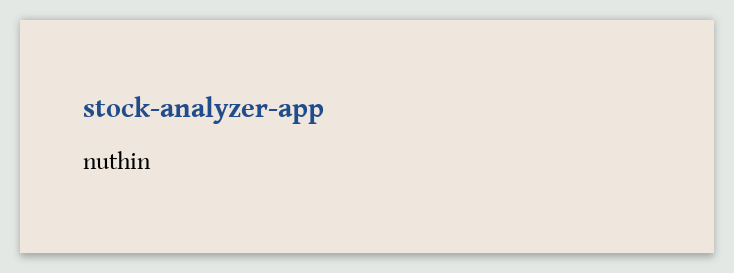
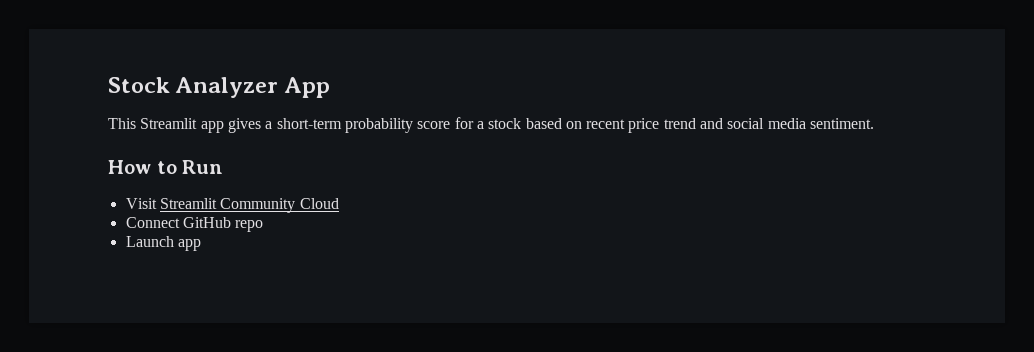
- stock-analyzer-app
- nuthin
+ Stock Analyzer App
+ This Streamlit app gives a short-term probability score for a stock based on recent price trend and social media sentiment.
+ How to Run
+ Visit Streamlit Community Cloud
+ Connect GitHub repo
+ Launch app

